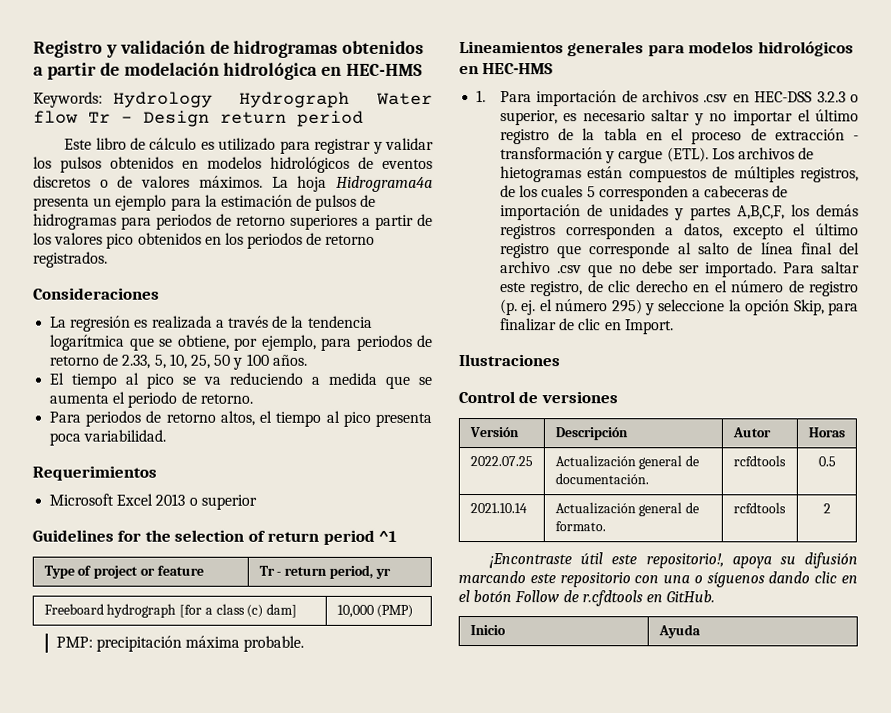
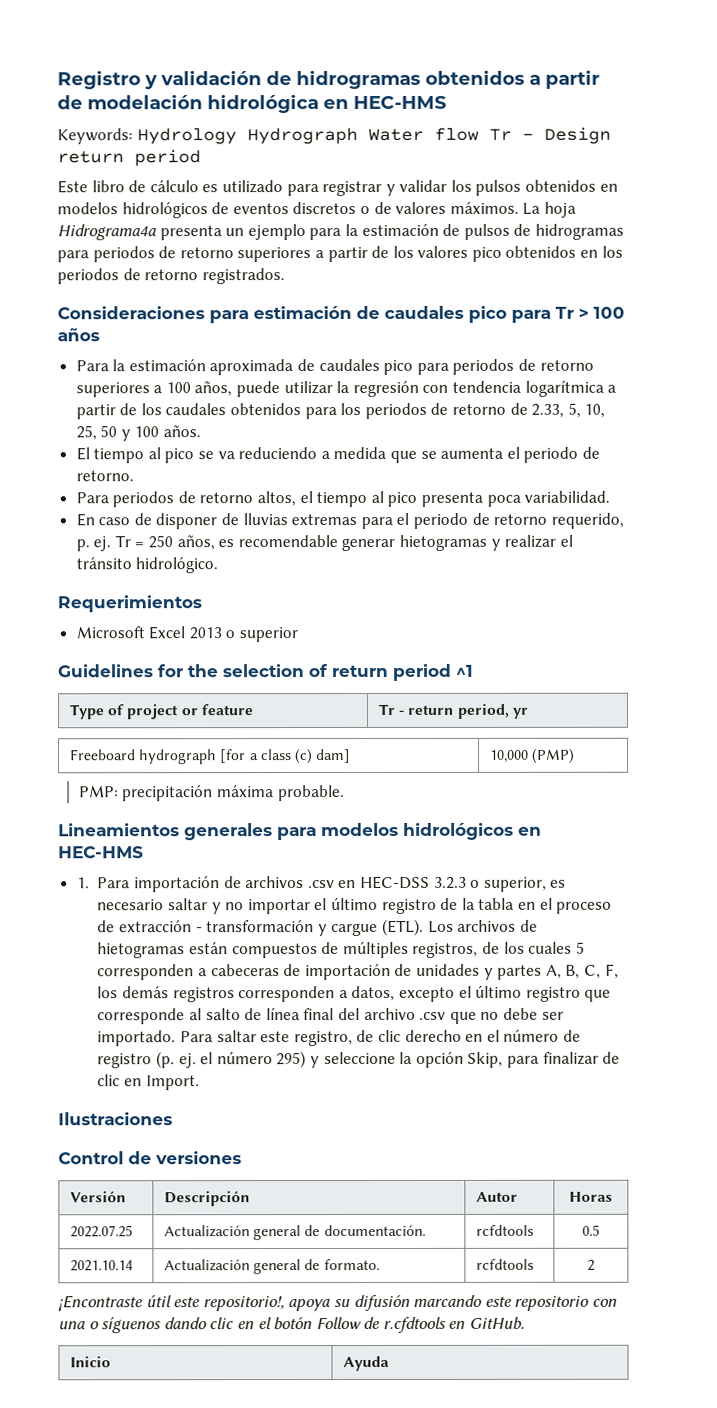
- Consideraciones
- La regresión es realizada a través de la tendencia logarítmica que se obtiene, por ejemplo, para periodos de retorno de 2.33, 5, 10, 25, 50 y 100 años.
+ Consideraciones para estimación de caudales pico para Tr > 100 años
+ Para la estimación aproximada de caudales pico para periodos de retorno superiores a 100 años, puede utilizar la regresión con tendencia logarítmica a partir de los caudales obtenidos para los periodos de retorno de 2.33, 5, 10, 25, 50 y 100 años.
+ En caso de disponer de lluvias extremas para el periodo de retorno requerido, p. ej. Tr = 250 años, es recomendable generar hietogramas y realizar el tránsito hidrológico.
- Los archivos de hietogramas están compuestos de múltiples registros, de los cuales 5 corresponden a cabeceras de importación de unidades y partes A,B,C,F, los demás registros corresponden a datos, excepto el último registro que corresponde al salto de línea final del archivo .csv que no debe ser importado.
+ Los archivos de hietogramas están compuestos de múltiples registros, de los cuales 5 corresponden a cabeceras de importación de unidades y partes A, B, C, F, los demás registros corresponden a datos, excepto el último registro que corresponde al salto de línea final del archivo .csv que no debe ser importado.

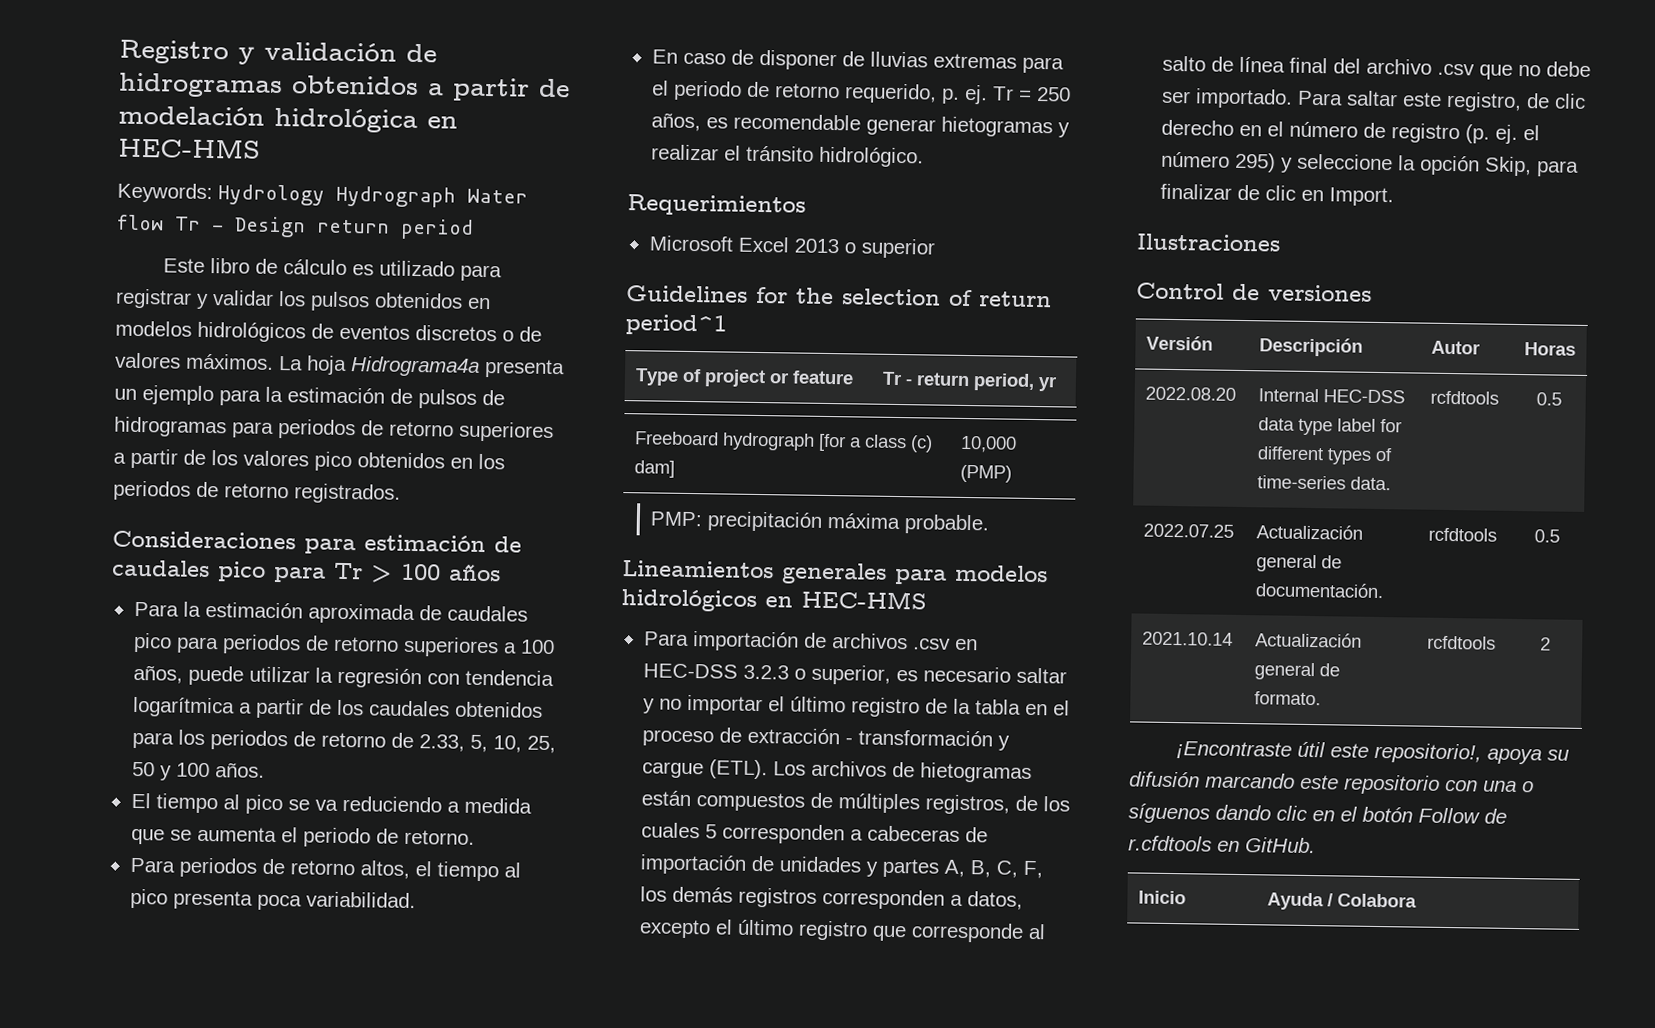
- Guidelines for the selection of return period ^1
+ Guidelines for the selection of return period^1
- 1. Para importación de archivos .csv en HEC-DSS 3.2.3 o superior, es necesario saltar y no importar el último registro de la tabla en el proceso de extracción - transformación y cargue (ETL).
+ Para importación de archivos .csv en HEC-DSS 3.2.3 o superior, es necesario saltar y no importar el último registro de la tabla en el proceso de extracción - transformación y cargue (ETL).
+ 2022.08.20 | Internal HEC-DSS data type label for different types of time-series data. | rcfdtools | 0.5
- Inicio | Ayuda
+ Inicio | Ayuda / Colabora

